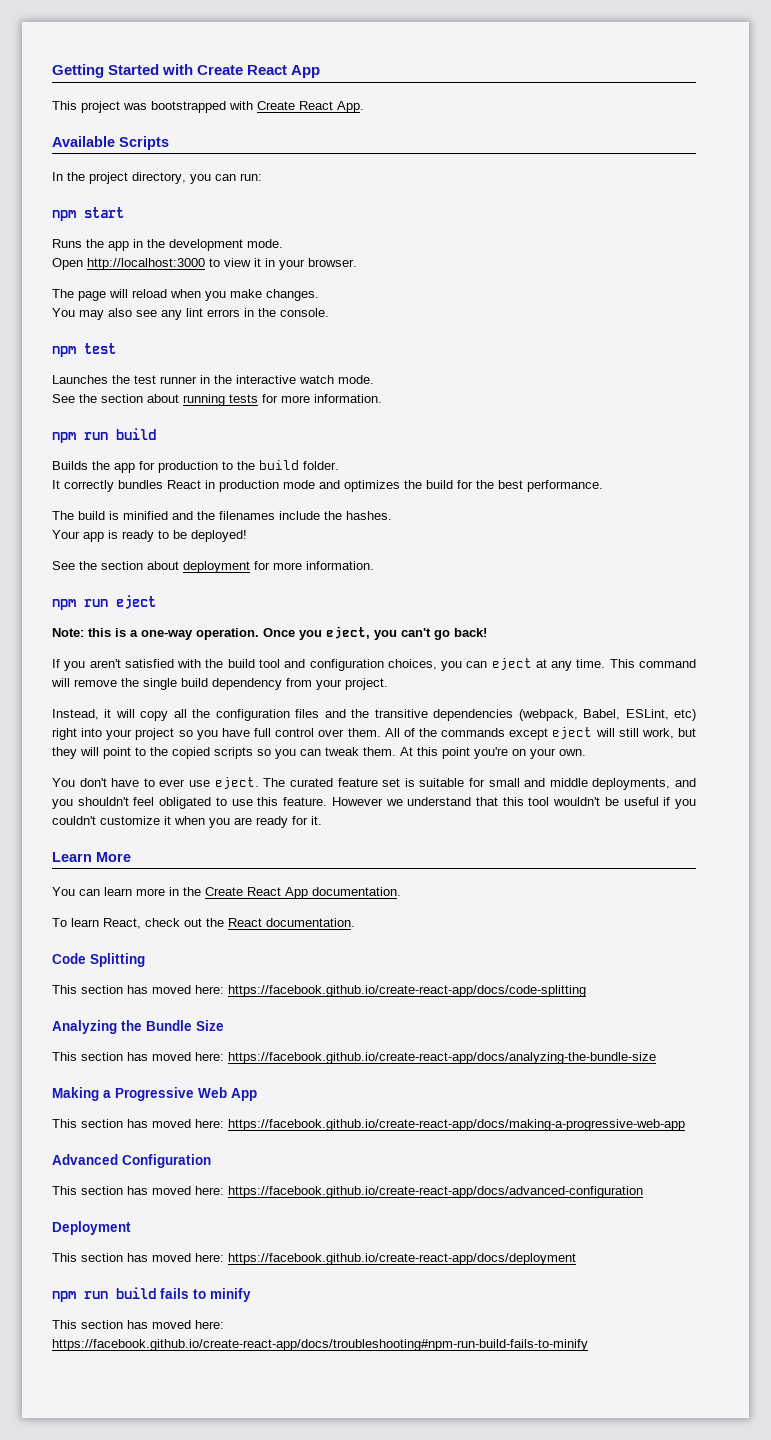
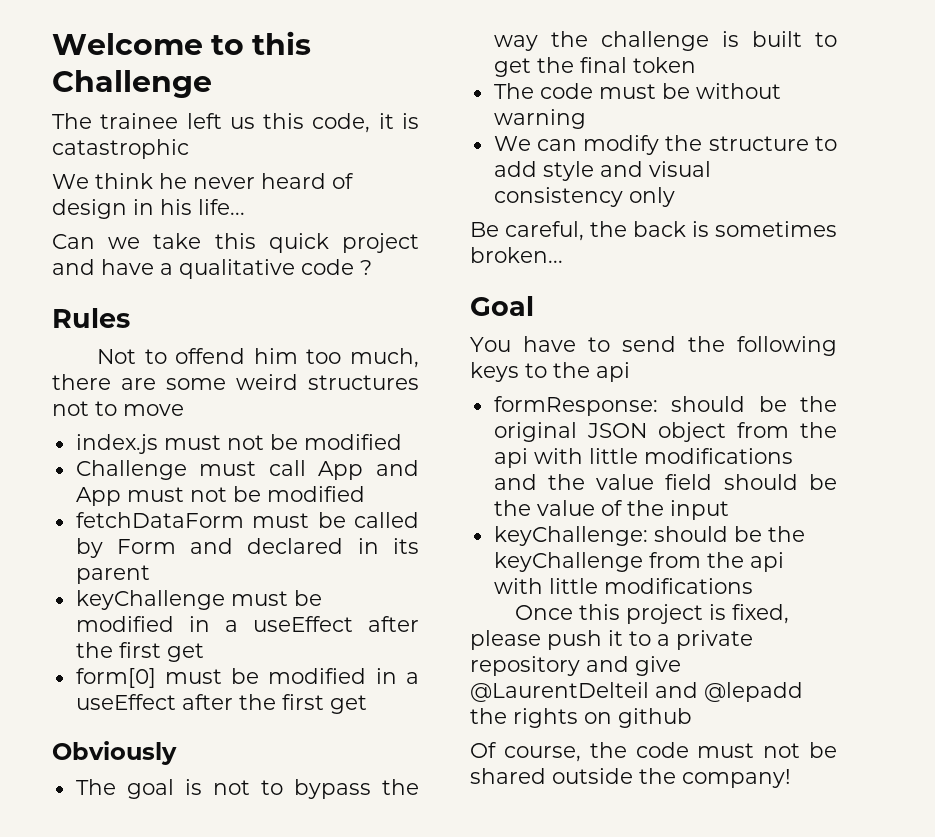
- Getting Started with Create React App
- This project was bootstrapped with Create React App.
- Available Scripts
- In the project directory, you can run:
- npm start
- Runs the app in the development mode.
- Open http://localhost:3000 to view it in your browser.
- The page will reload when you make changes.
- You may also see any lint errors in the console.
- npm test
- Launches the test runner in the interactive watch mode.
- See the section about running tests for more information.
- npm run build
- Builds the app for production to the build folder.
- It correctly bundles React in production mode and optimizes the build for the best performance.
- The build is minified and the filenames include the hashes.
- Your app is ready to be deployed!
- See the section about deployment for more information.
- npm run eject
- Note: this is a one-way operation. Once you eject, you can't go back!
- If you aren't satisfied with the build tool and configuration choices, you can eject at any time. This command will remove the single build dependency from your project.
- Instead, it will copy all the configuration files and the transitive dependencies (webpack, Babel, ESLint, etc) right into your project so you have full control over them. All of the commands except eject will still work, but they will point to the copied scripts so you can tweak them. At this point you're on your own.
- You don't have to ever use eject. The curated feature set is suitable for small and middle deployments, and you shouldn't feel obligated to use this feature. However we understand that this tool wouldn't be useful if you couldn't customize it when you are ready for it.
- Learn More
- You can learn more in the Create React App documentation.
- To learn React, check out the React documentation.
- Code Splitting
- This section has moved here: https://facebook.github.io/create-react-app/docs/code-splitting
- Analyzing the Bundle Size
- This section has moved here: https://facebook.github.io/create-react-app/docs/analyzing-the-bundle-size
- Making a Progressive Web App
- This section has moved here: https://facebook.github.io/create-react-app/docs/making-a-progressive-web-app
- Advanced Configuration
- This section has moved here: https://facebook.github.io/create-react-app/docs/advanced-configuration
- Deployment
- This section has moved here: https://facebook.github.io/create-react-app/docs/deployment
- npm run build fails to minify
- This section has moved here: https://facebook.github.io/create-react-app/docs/troubleshooting#npm-run-build-fails-to-minify
+ Welcome to this Challenge
+ The trainee left us this code, it is catastrophic
+ We think he never heard of design in his life...
+ Can we take this quick project and have a qualitative code ?
+ Rules
+ Not to offend him too much, there are some weird structures not to move
+ index.js must not be modified
+ Challenge must call App and App must not be modified
+ fetchDataForm must be called by Form and declared in its parent
+ keyChallenge must be modified in a useEffect after the first get
+ form[0] must be modified in a useEffect after the first get
+ Obviously
+ The goal is not to bypass the way the challenge is built to get the final token
+ The code must be without warning
+ We can modify the structure to add style and visual consistency only
+ Be careful, the back is sometimes broken...
+ Goal
+ You have to send the following keys to the api
+ formResponse: should be the original JSON object from the api with little modifications and the value field should be the value of the input
+ keyChallenge: should be the keyChallenge from the api with little modifications
+ Once this project is fixed, please push it to a private repository and give @LaurentDelteil and @lepadd the rights on github
+ Of course, the code must not be shared outside the company!

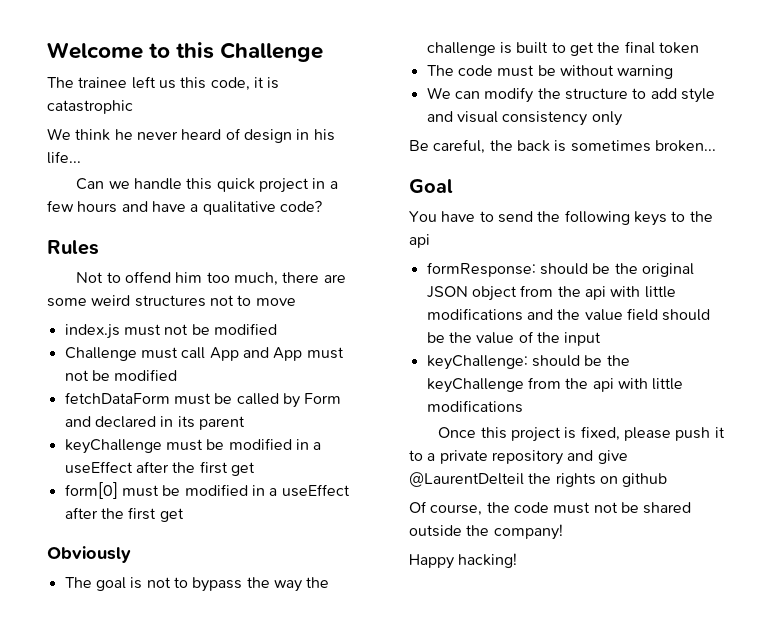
- Can we take this quick project and have a qualitative code ?
+ Can we handle this quick project in a few hours and have a qualitative code?
- Once this project is fixed, please push it to a private repository and give @LaurentDelteil and @lepadd the rights on github
+ Once this project is fixed, please push it to a private repository and give @LaurentDelteil the rights on github
+ Happy hacking!

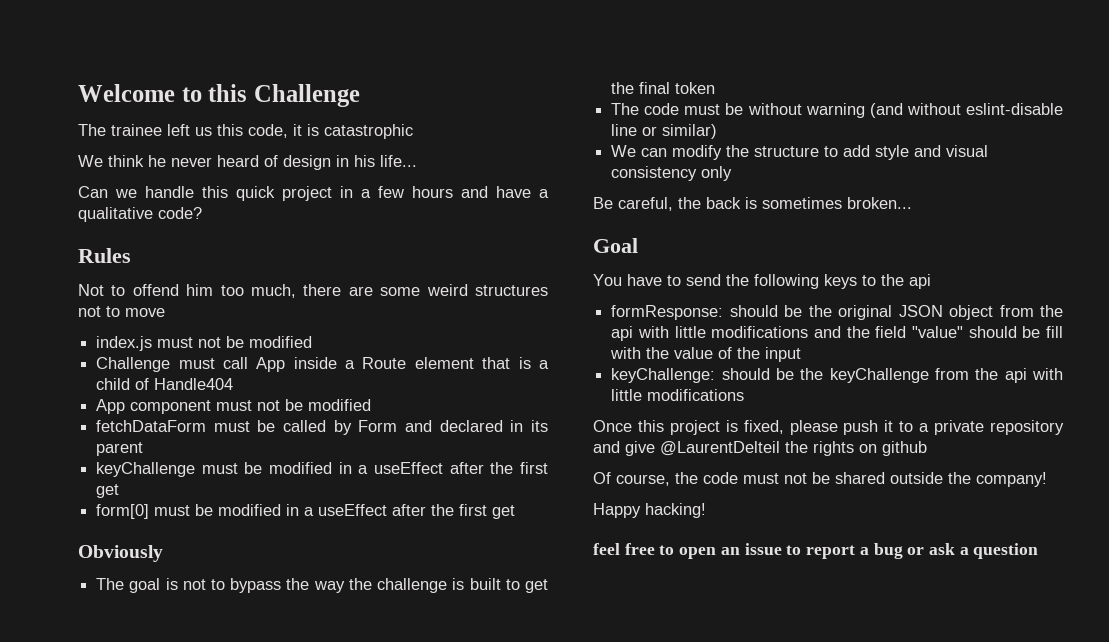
- Challenge must call App and App must not be modified
+ Challenge must call App inside a Route element that is a child of Handle404
+ App component must not be modified
- The code must be without warning
+ The code must be without warning (and without eslint-disable line or similar)
- formResponse: should be the original JSON object from the api with little modifications and the value field should be the value of the input
+ formResponse: should be the original JSON object from the api with little modifications and the field "value" should be fill with the value of the input
+ feel free to open an issue to report a bug or ask a question

